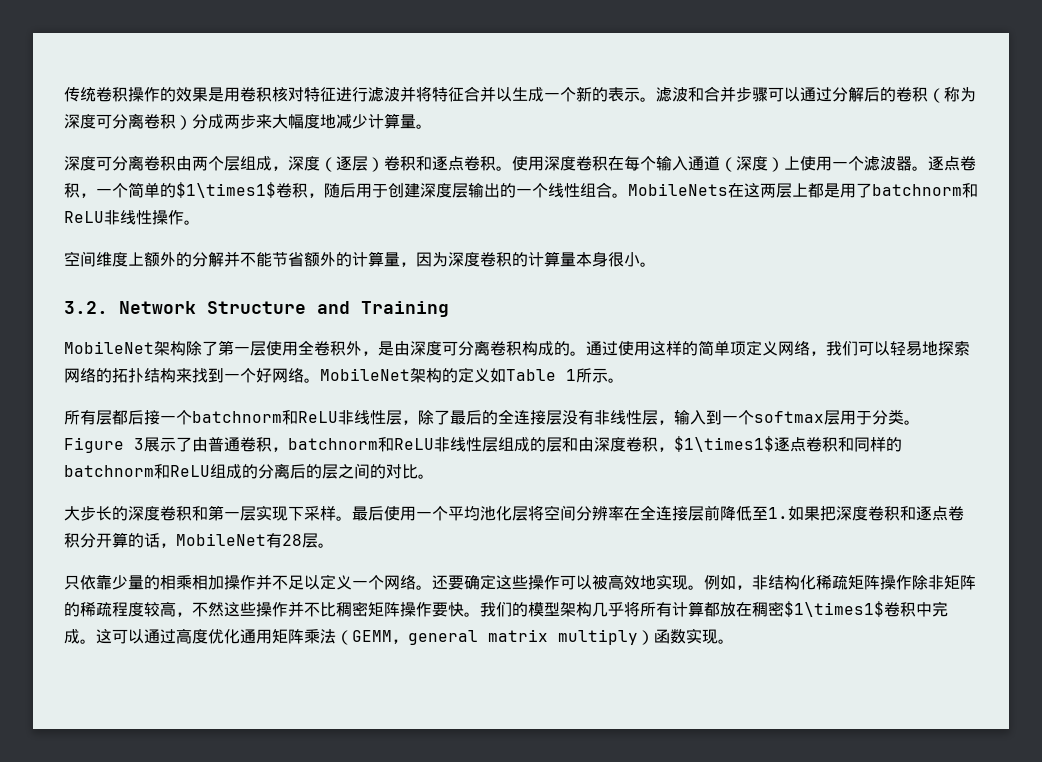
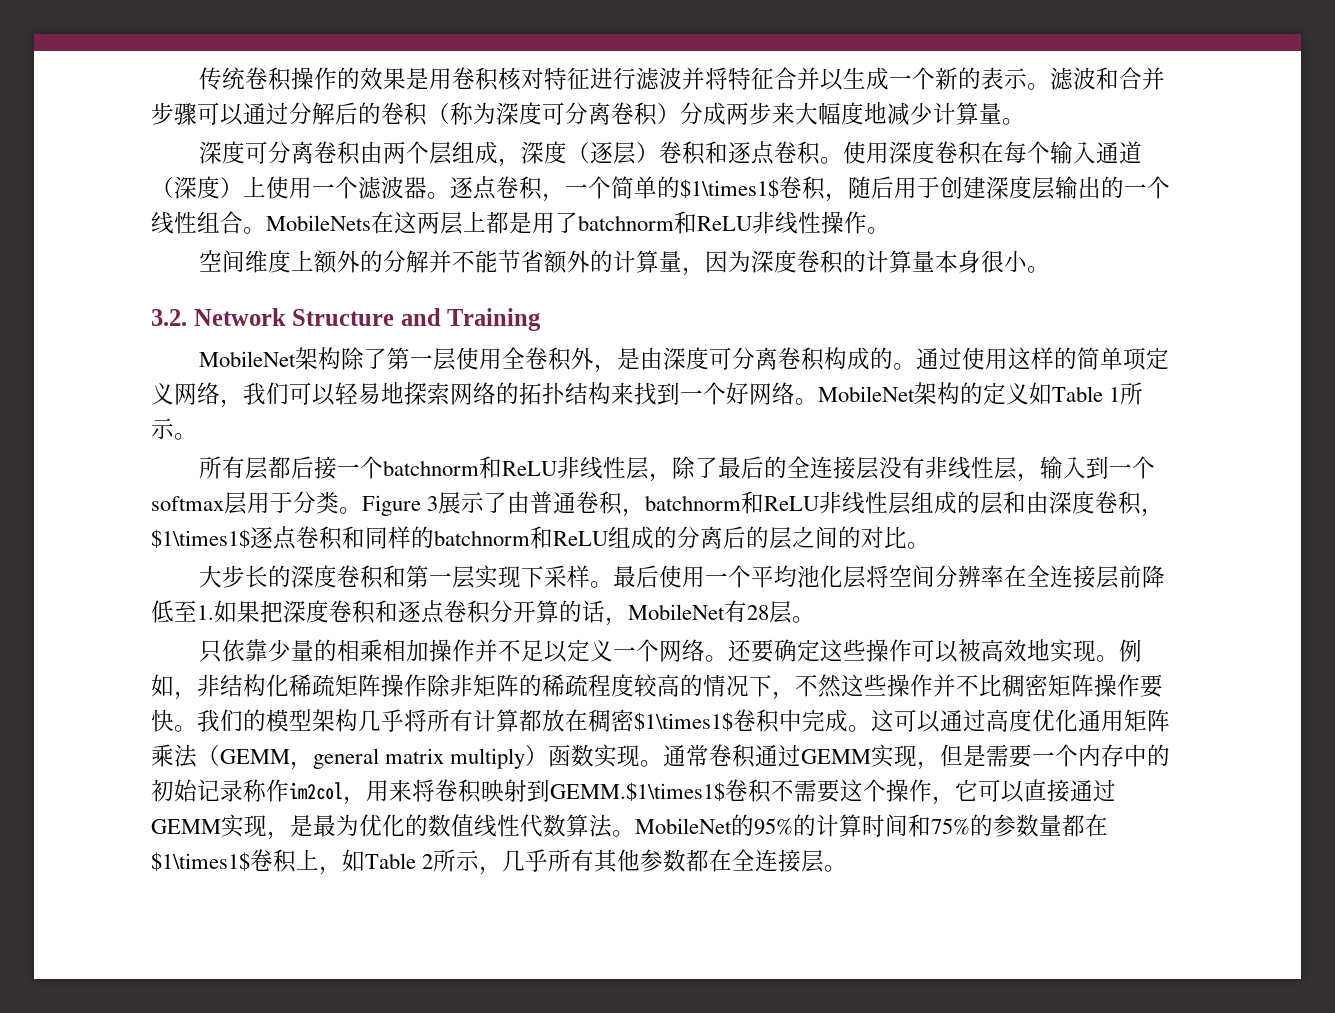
- 例如，非结构化稀疏矩阵操作除非矩阵的稀疏程度较高，不然这些操作并不比稠密矩阵操作要快。
+ 例如，非结构化稀疏矩阵操作除非矩阵的稀疏程度较高的情况下，不然这些操作并不比稠密矩阵操作要快。
+ 通常卷积通过GEMM实现，但是需要一个内存中的初始记录称作im2col，用来将卷积映射到GEMM.$1\times1$卷积不需要这个操作，它可以直接通过GEMM实现，是最为优化的数值线性代数算法。MobileNet的95%的计算时间和75%的参数量都在$1\times1$卷积上，如Table 2所示，几乎所有其他参数都在全连接层。

